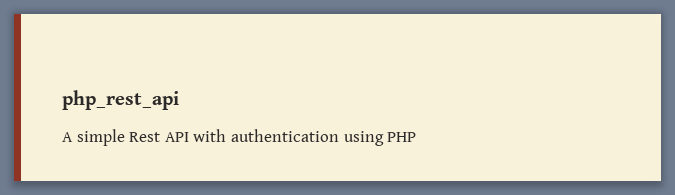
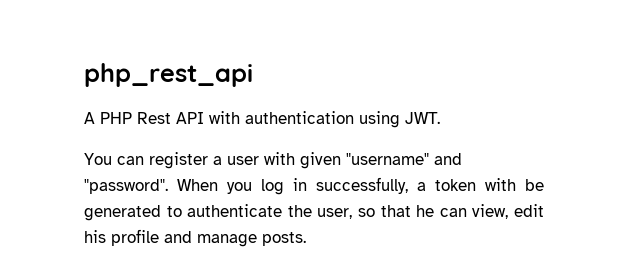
- A simple Rest API with authentication using PHP
+ A PHP Rest API with authentication using JWT.
+ You can register a user with given "username" and "password". When you log in successfully, a token with be generated to authenticate the user, so that he can view, edit his profile and manage posts.

